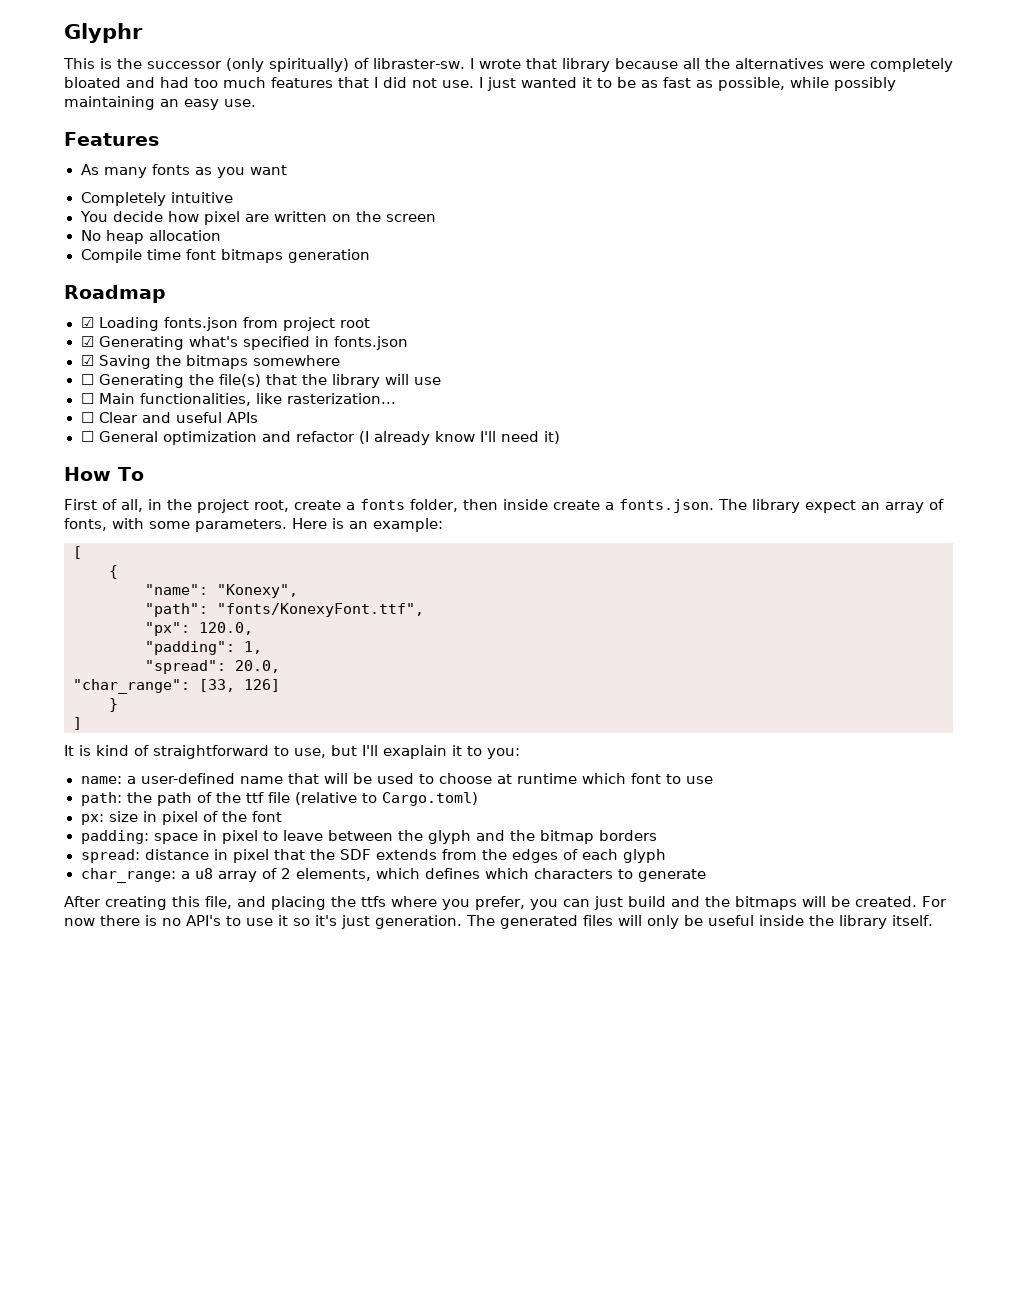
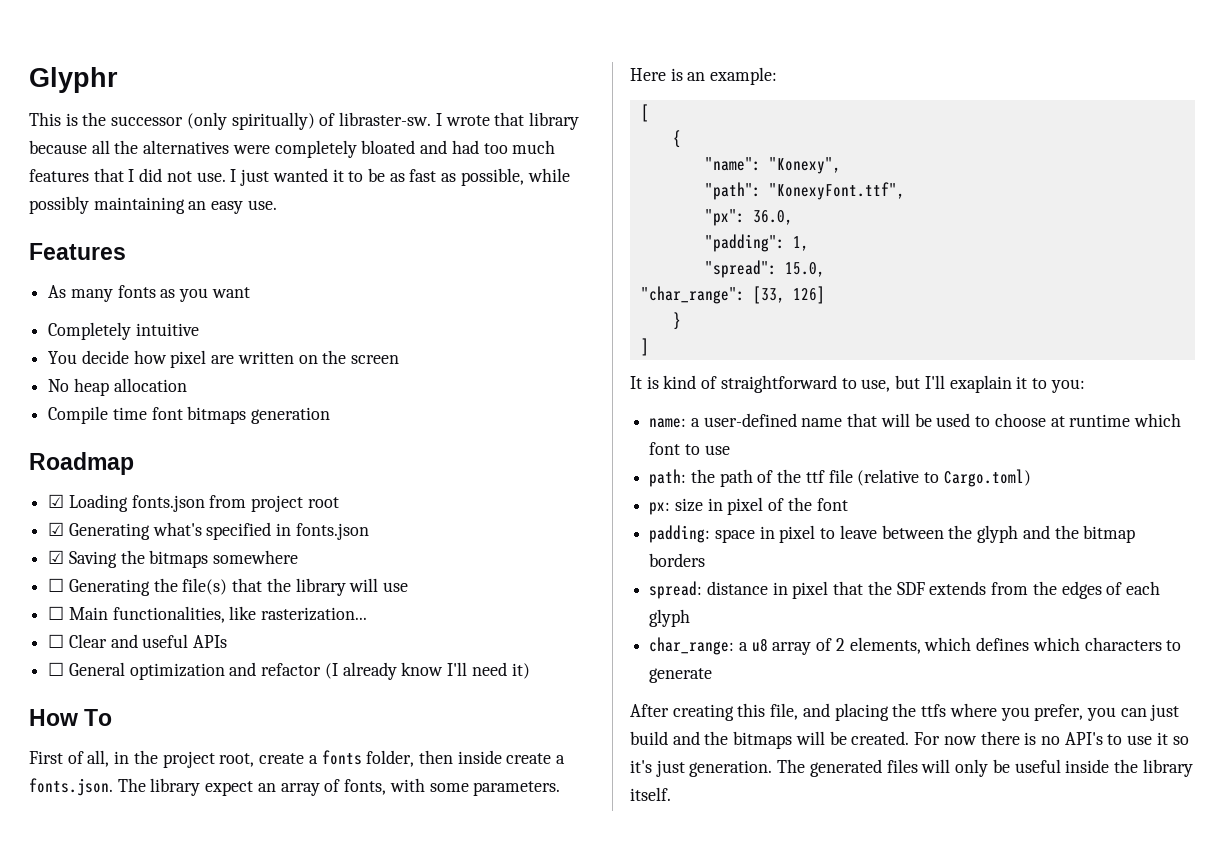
- "path": "fonts/KonexyFont.ttf",
+ "path": "KonexyFont.ttf",
- "px": 120.0,
+ "px": 36.0,
- "spread": 20.0,
+ "spread": 15.0,

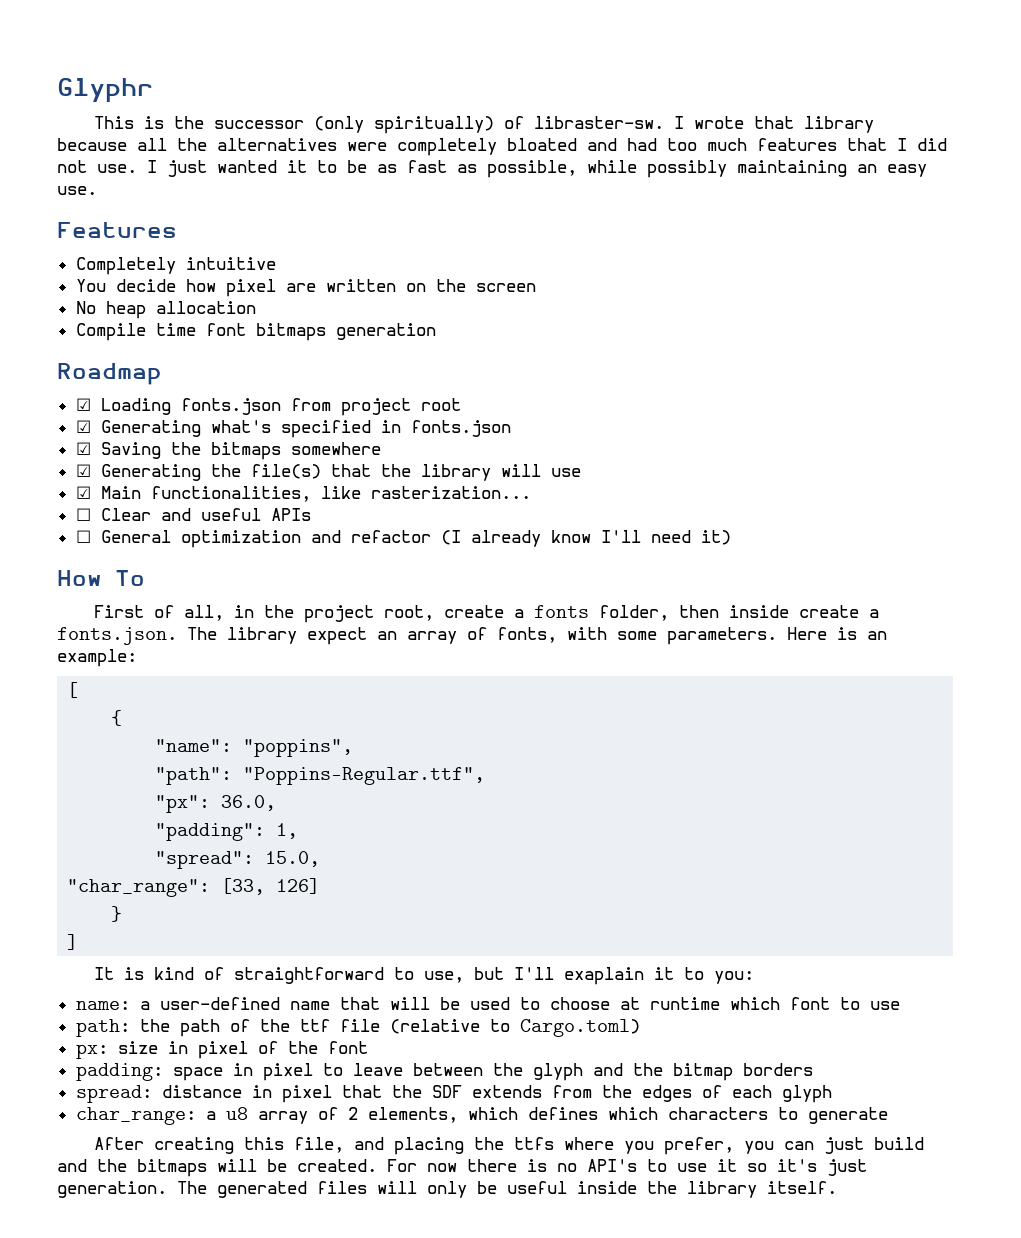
- As many fonts as you want
- ☐ Generating the file(s) that the library will use
+ ☑ Generating the file(s) that the library will use
- ☐ Main functionalities, like rasterization...
+ ☑ Main functionalities, like rasterization...
- "name": "Konexy",
+ "name": "poppins",
- "path": "KonexyFont.ttf",
+ "path": "Poppins-Regular.ttf",

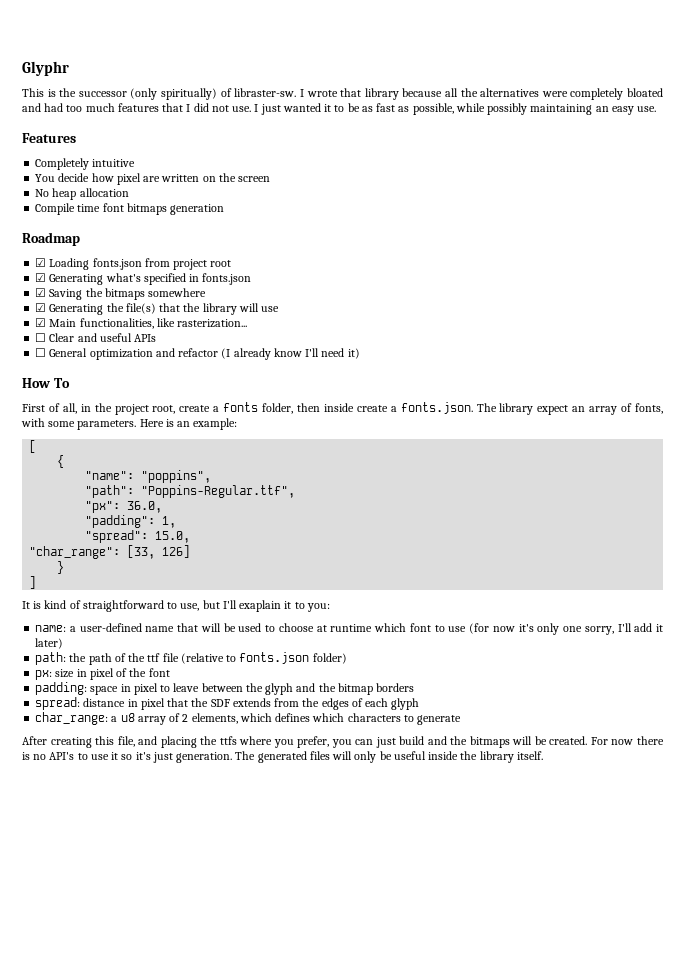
- name: a user-defined name that will be used to choose at runtime which font to use
+ name: a user-defined name that will be used to choose at runtime which font to use (for now it's only one sorry, I'll add it later)
- path: the path of the ttf file (relative to Cargo.toml)
+ path: the path of the ttf file (relative to fonts.json folder)

